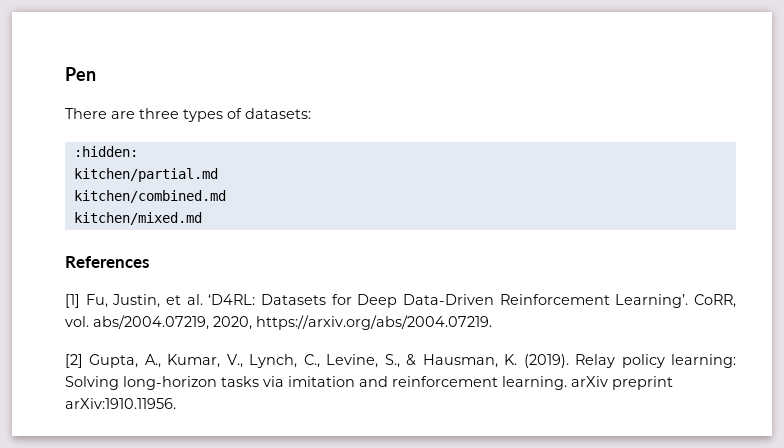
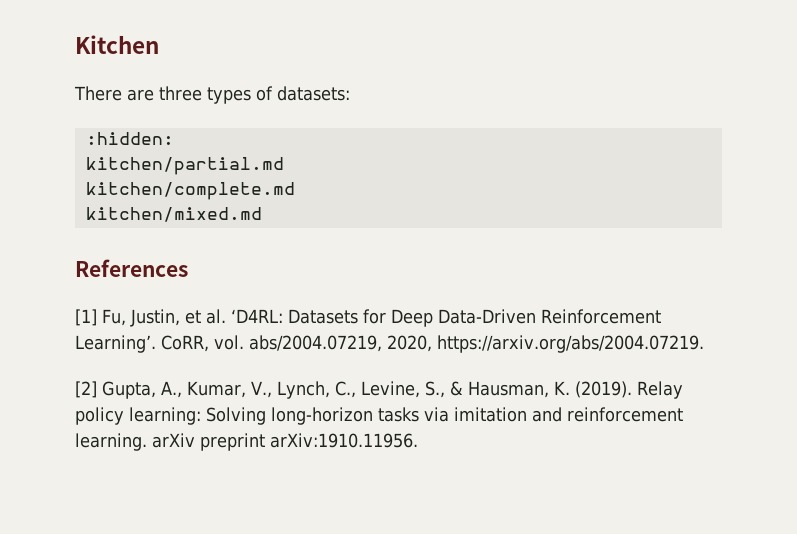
- Pen
+ Kitchen
- kitchen/combined.md
+ kitchen/complete.md

